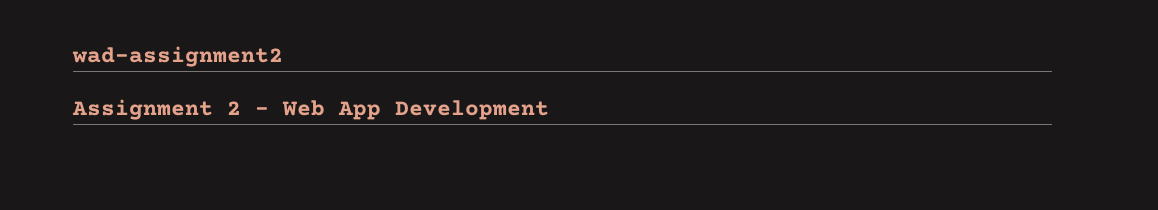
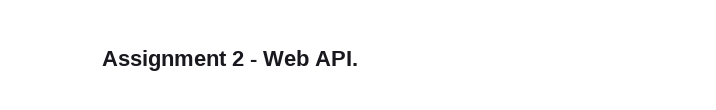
- wad-assignment2
- Assignment 2 - Web App Development
+ Assignment 2 - Web API.

